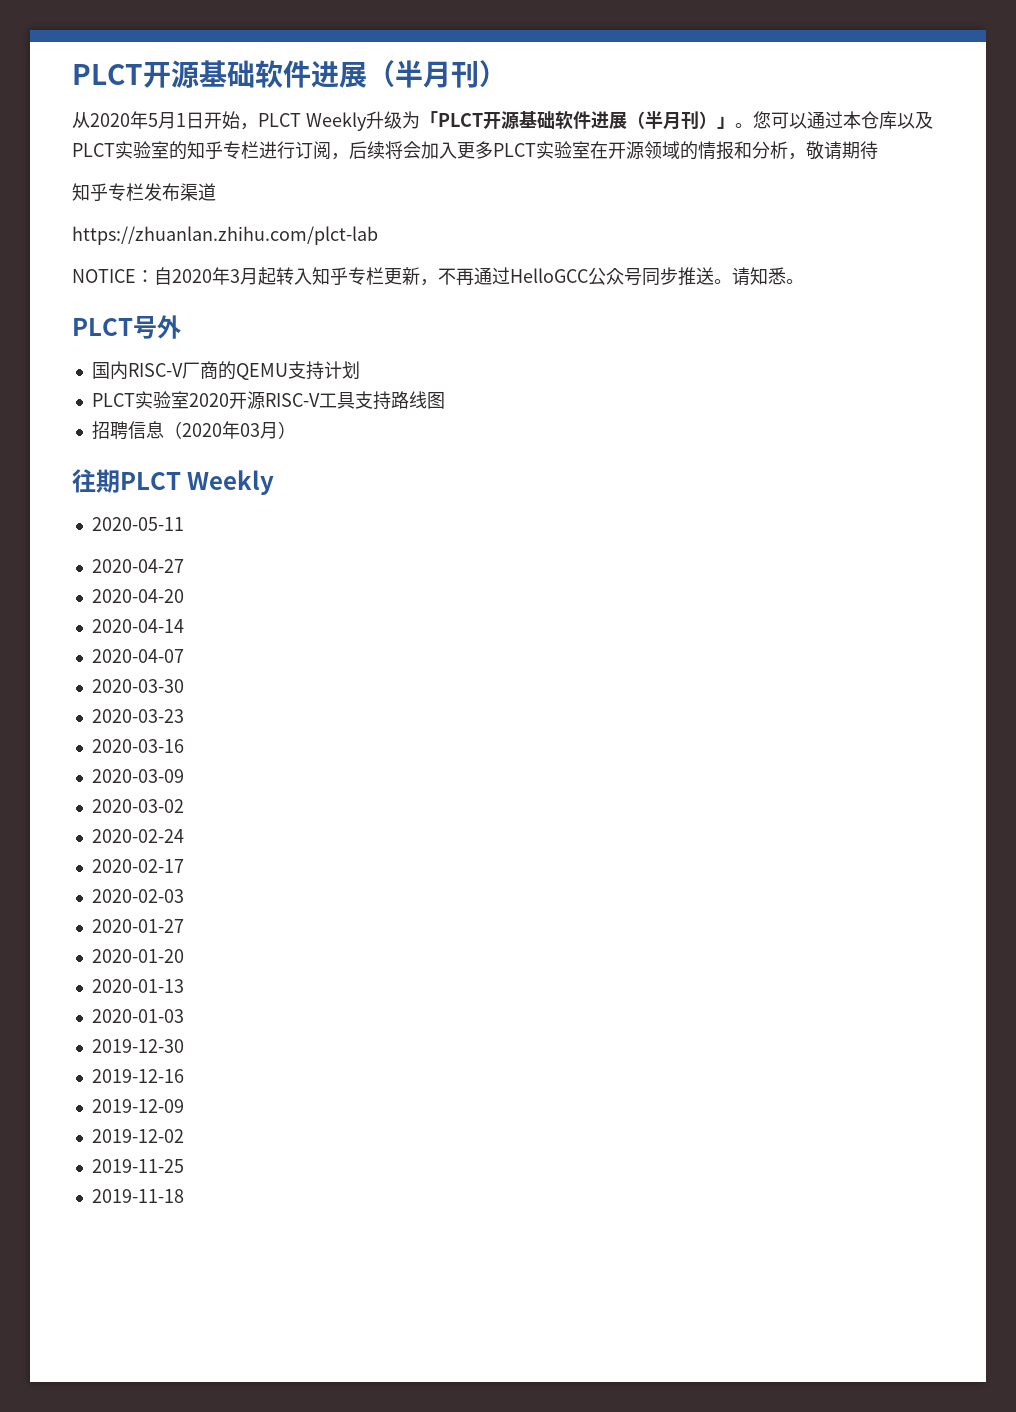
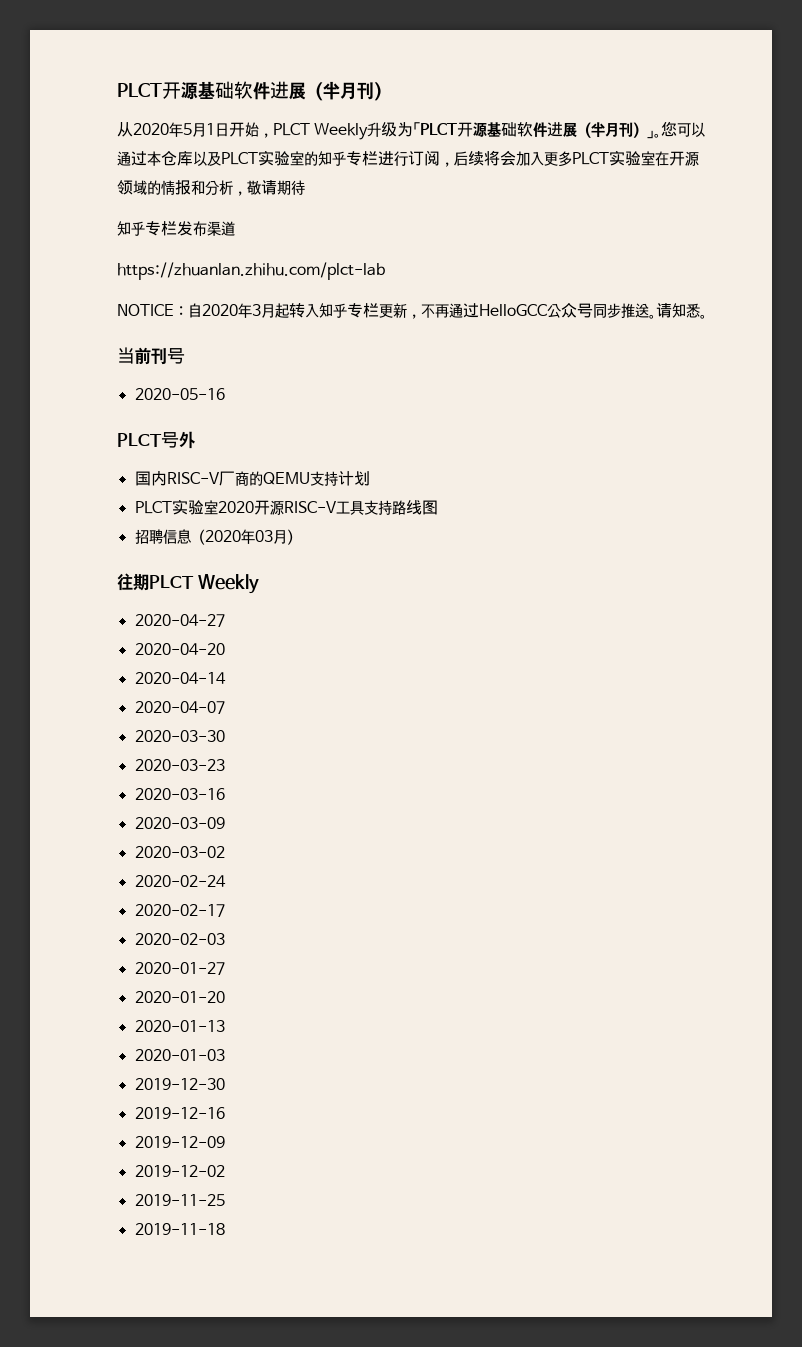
+ 当前刊号
+ 2020-05-16
- 2020-05-11

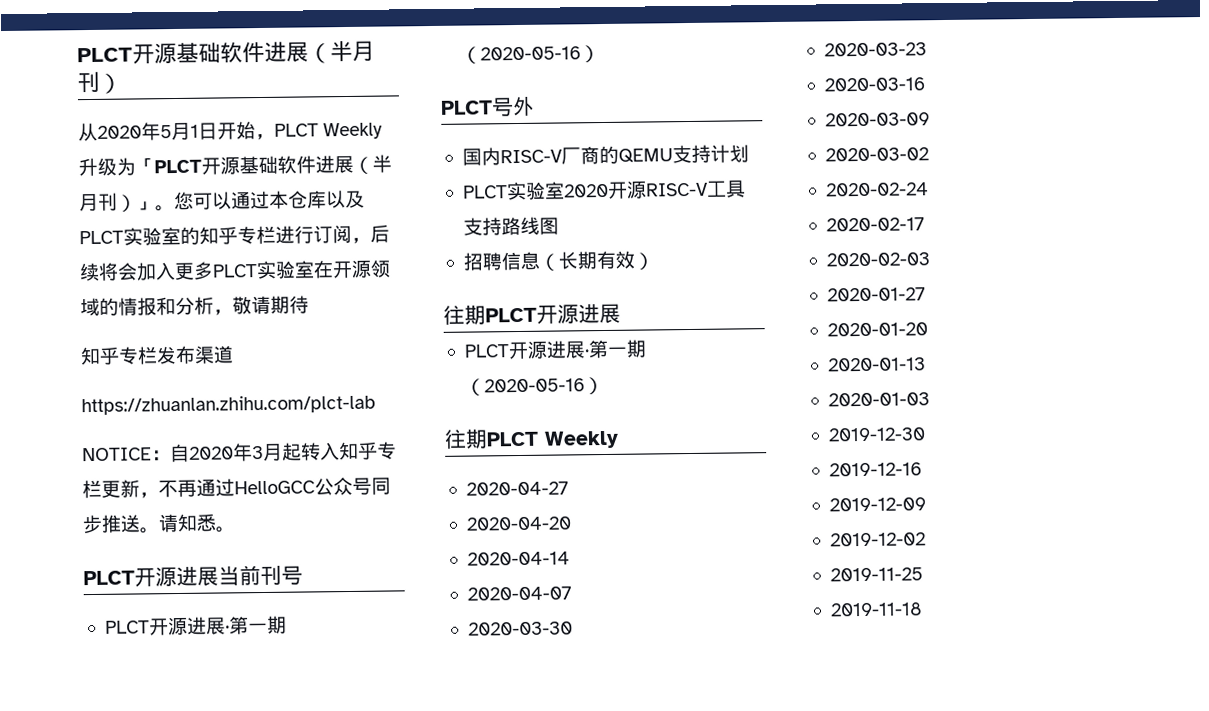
- 当前刊号
- 2020-05-16
+ PLCT开源进展当前刊号
+ PLCT开源进展·第一期（2020-05-16）
- 招聘信息（2020年03月）
+ 招聘信息（长期有效）
+ 往期PLCT开源进展
+ PLCT开源进展·第一期（2020-05-16）

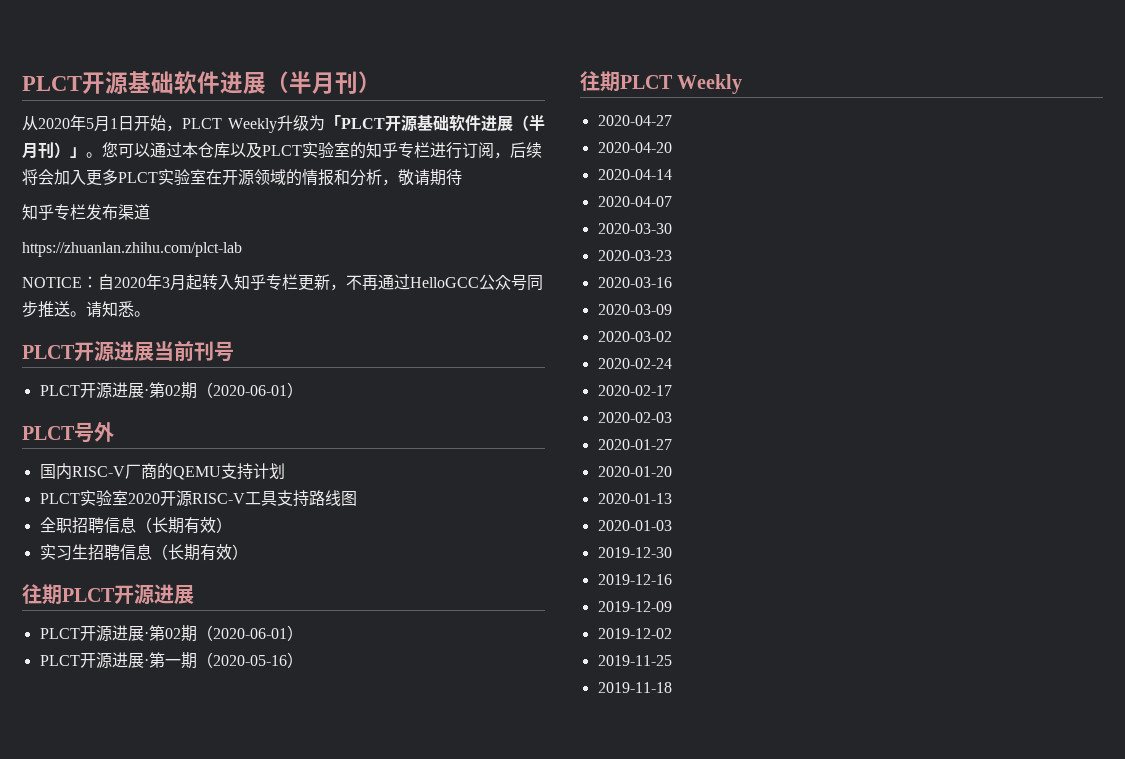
  PLCT开源进展当前刊号
- PLCT开源进展·第一期（2020-05-16）
+ PLCT开源进展·第02期（2020-06-01）
- 招聘信息（长期有效）
+ 全职招聘信息（长期有效）
+ 实习生招聘信息（长期有效）
  往期PLCT开源进展
+ PLCT开源进展·第02期（2020-06-01）

